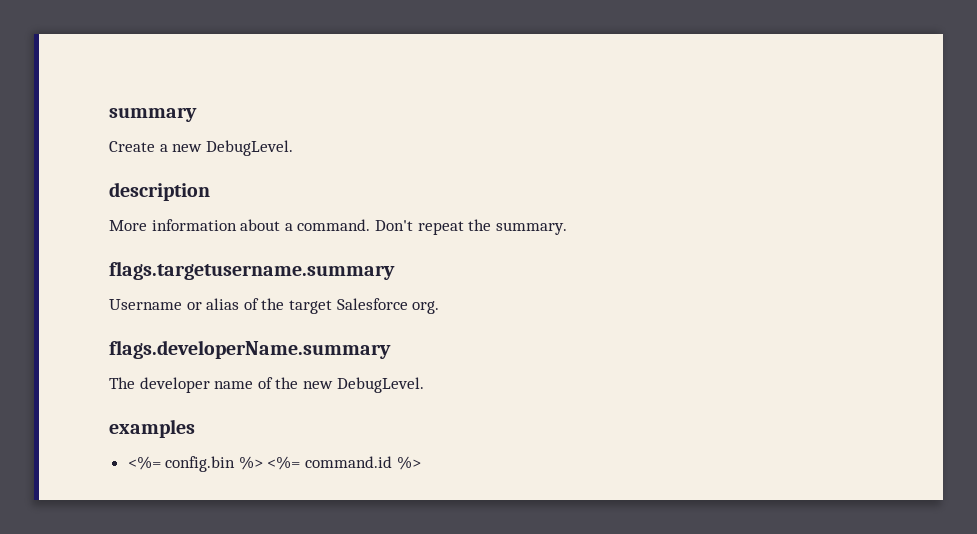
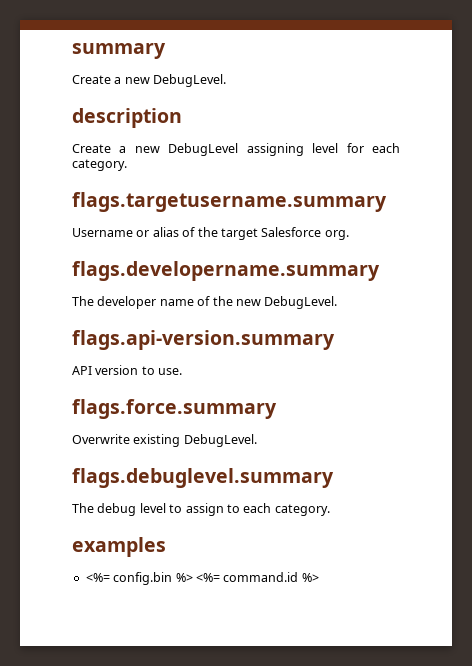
- More information about a command. Don't repeat the summary.
+ Create a new DebugLevel assigning level for each category.
- flags.developerName.summary
+ flags.developername.summary
+ flags.api-version.summary
+ API version to use.
+ flags.force.summary
+ Overwrite existing DebugLevel.
+ flags.debuglevel.summary
+ The debug level to assign to each category.

